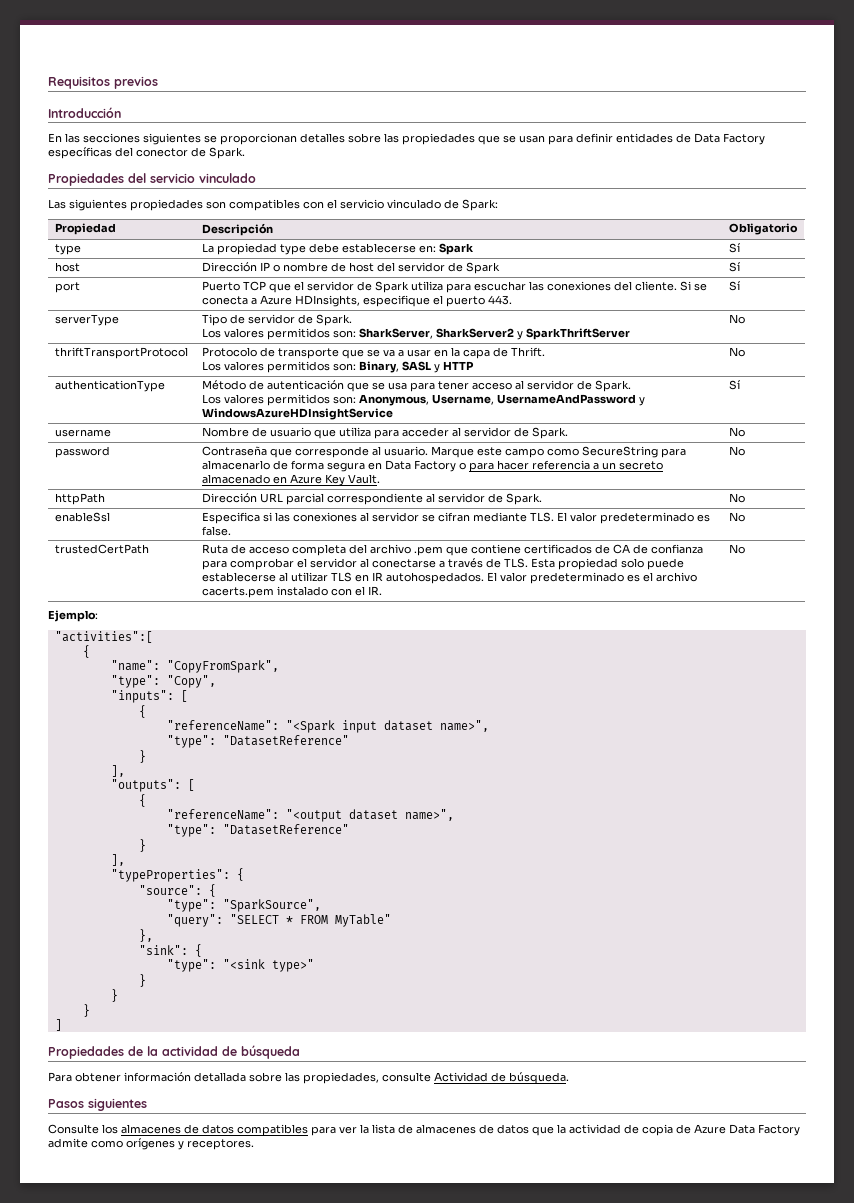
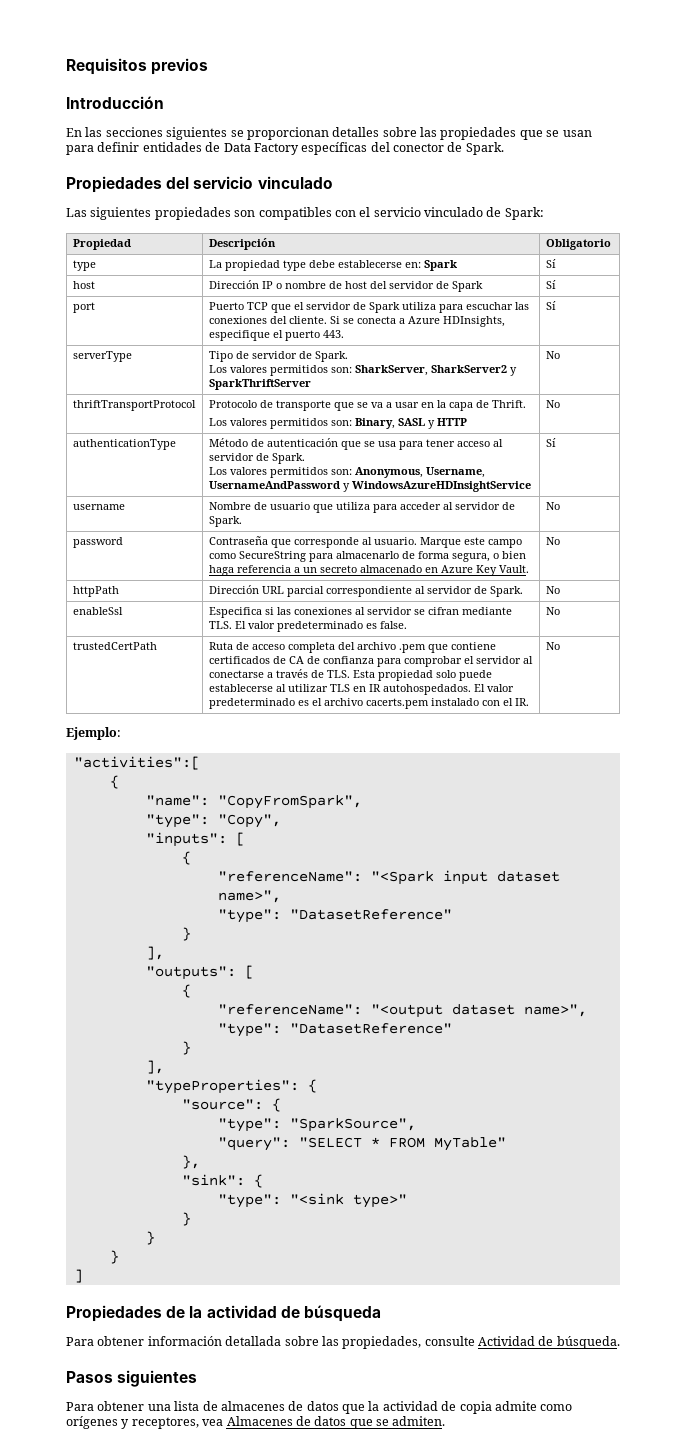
- password | Contraseña que corresponde al usuario. Marque este campo como SecureString para almacenarlo de forma segura en Data Factory o para hacer referencia a un secreto almacenado en Azure Key Vault. | No
+ password | Contraseña que corresponde al usuario. Marque este campo como SecureString para almacenarlo de forma segura, o bien haga referencia a un secreto almacenado en Azure Key Vault. | No
- Consulte los almacenes de datos compatibles para ver la lista de almacenes de datos que la actividad de copia de Azure Data Factory admite como orígenes y receptores.
+ Para obtener una lista de almacenes de datos que la actividad de copia admite como orígenes y receptores, vea Almacenes de datos que se admiten.

